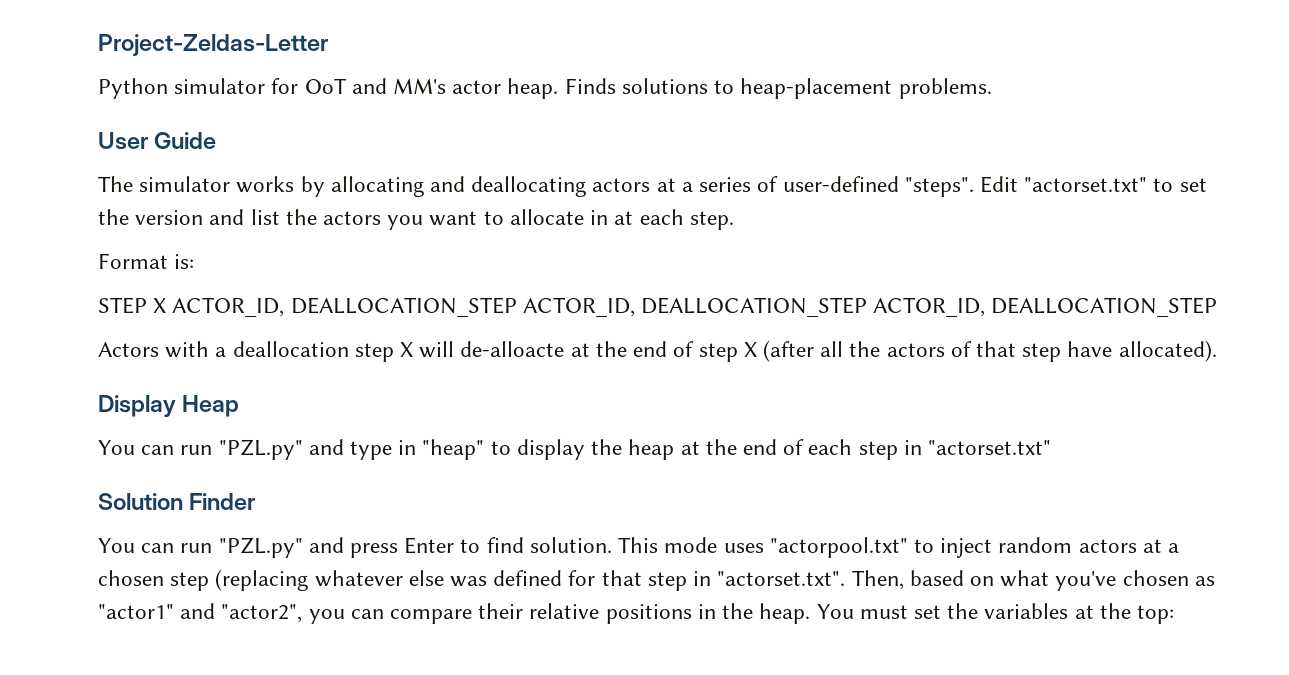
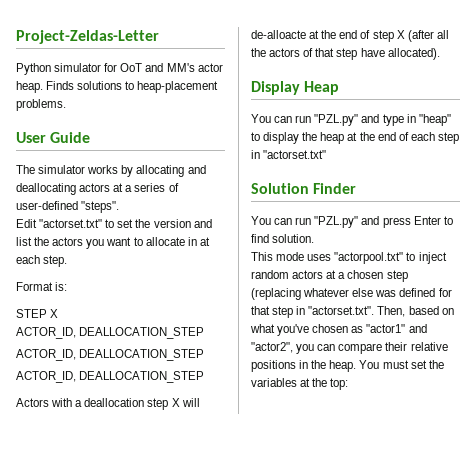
- The simulator works by allocating and deallocating actors at a series of user-defined "steps". Edit "actorset.txt" to set the version and list the actors you want to allocate in at each step.
+ The simulator works by allocating and deallocating actors at a series of user-defined "steps".
+ Edit "actorset.txt" to set the version and list the actors you want to allocate in at each step.
- STEP X ACTOR_ID, DEALLOCATION_STEP ACTOR_ID, DEALLOCATION_STEP ACTOR_ID, DEALLOCATION_STEP
+ STEP X
+ ACTOR_ID, DEALLOCATION_STEP
+ ACTOR_ID, DEALLOCATION_STEP
+ ACTOR_ID, DEALLOCATION_STEP
- You can run "PZL.py" and press Enter to find solution. This mode uses "actorpool.txt" to inject random actors at a chosen step (replacing whatever else was defined for that step in "actorset.txt". Then, based on what you've chosen as "actor1" and "actor2", you can compare their relative positions in the heap.
+ You can run "PZL.py" and press Enter to find solution.
+ This mode uses "actorpool.txt" to inject random actors at a chosen step (replacing whatever else was defined for that step in "actorset.txt". Then, based on what you've chosen as "actor1" and "actor2", you can compare their relative positions in the heap.

